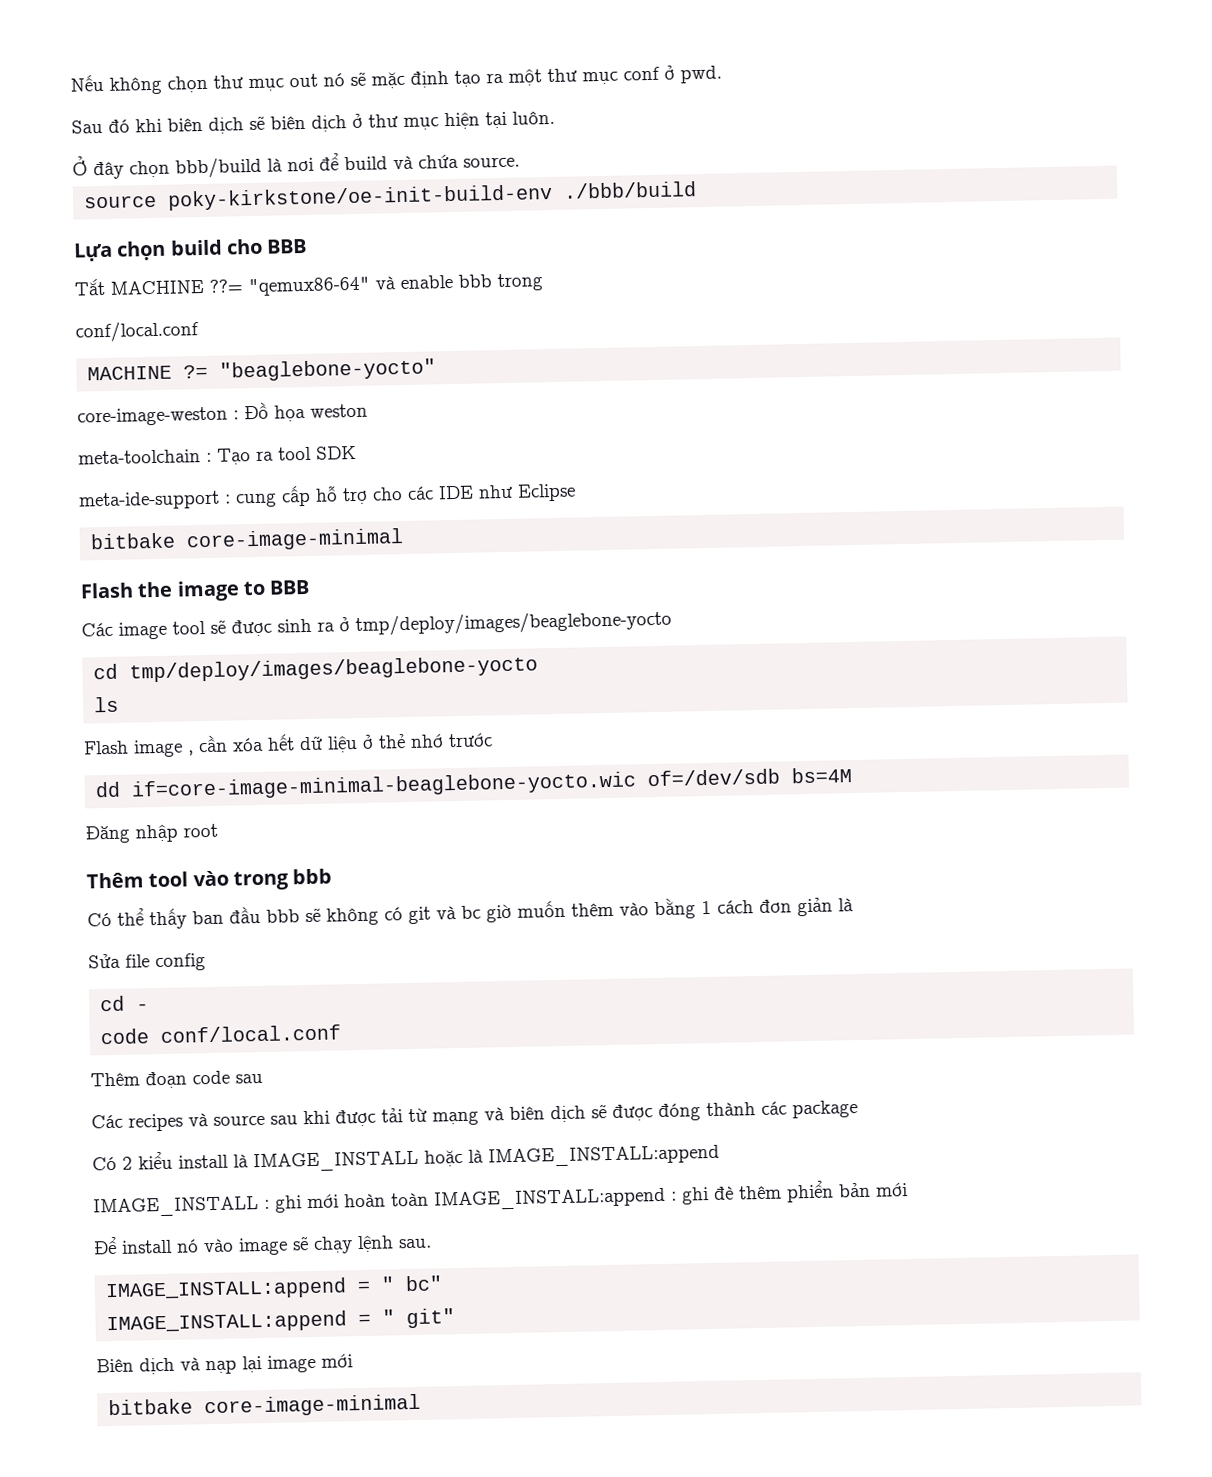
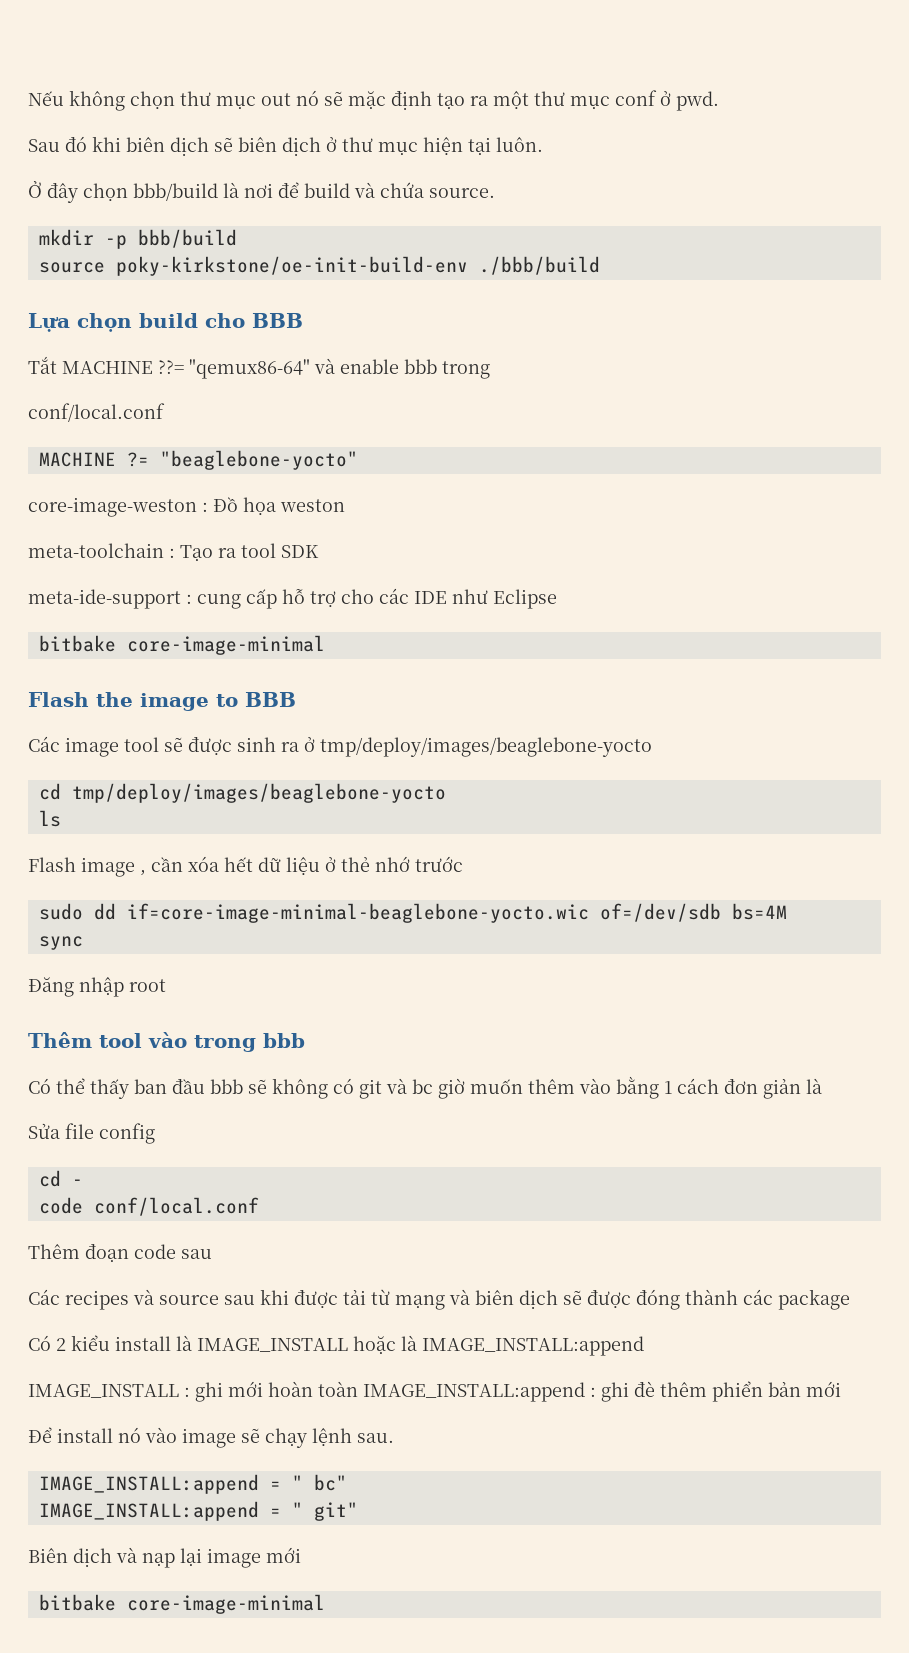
+ mkdir -p bbb/build
- dd if=core-image-minimal-beaglebone-yocto.wic of=/dev/sdb bs=4M
+ sudo dd if=core-image-minimal-beaglebone-yocto.wic of=/dev/sdb bs=4M
+ sync

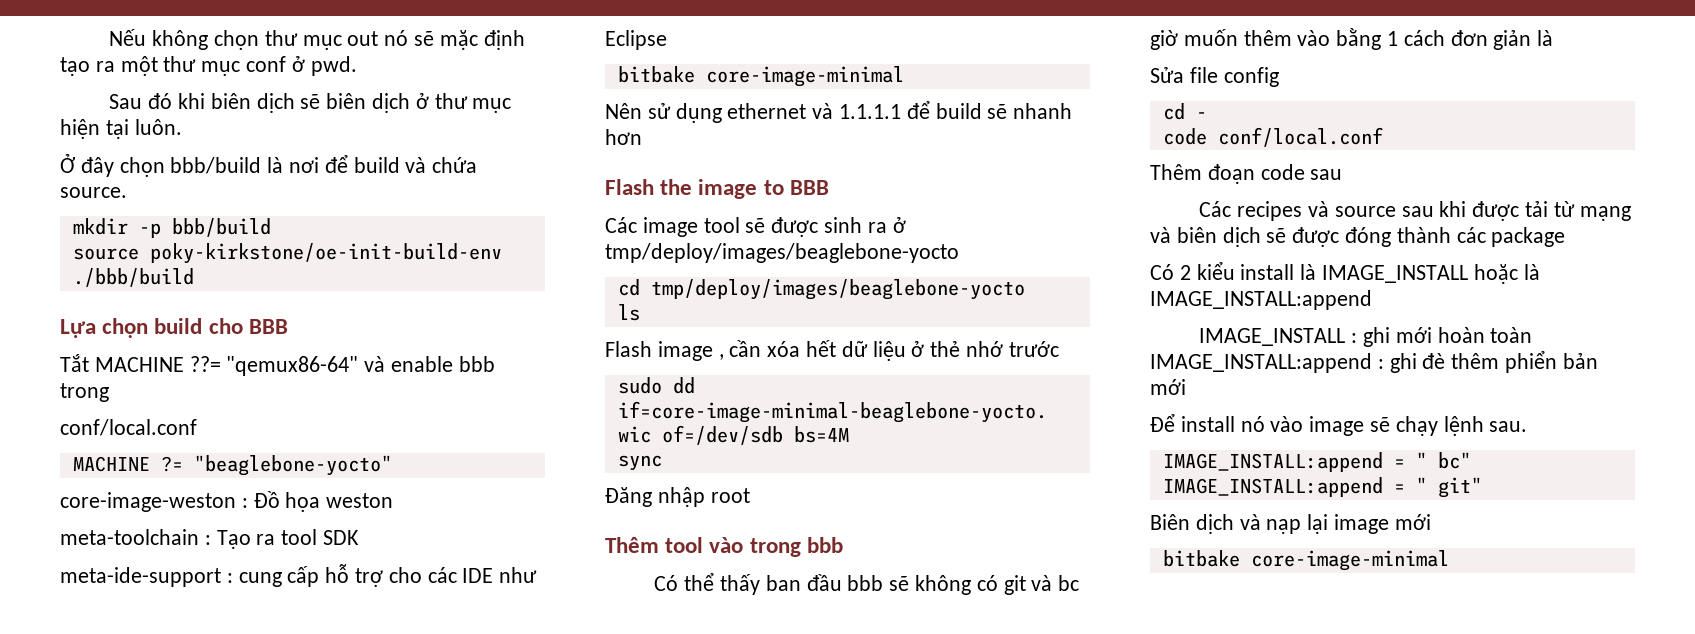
+ Nên sử dụng ethernet và 1.1.1.1 để build sẽ nhanh hơn

